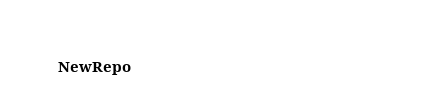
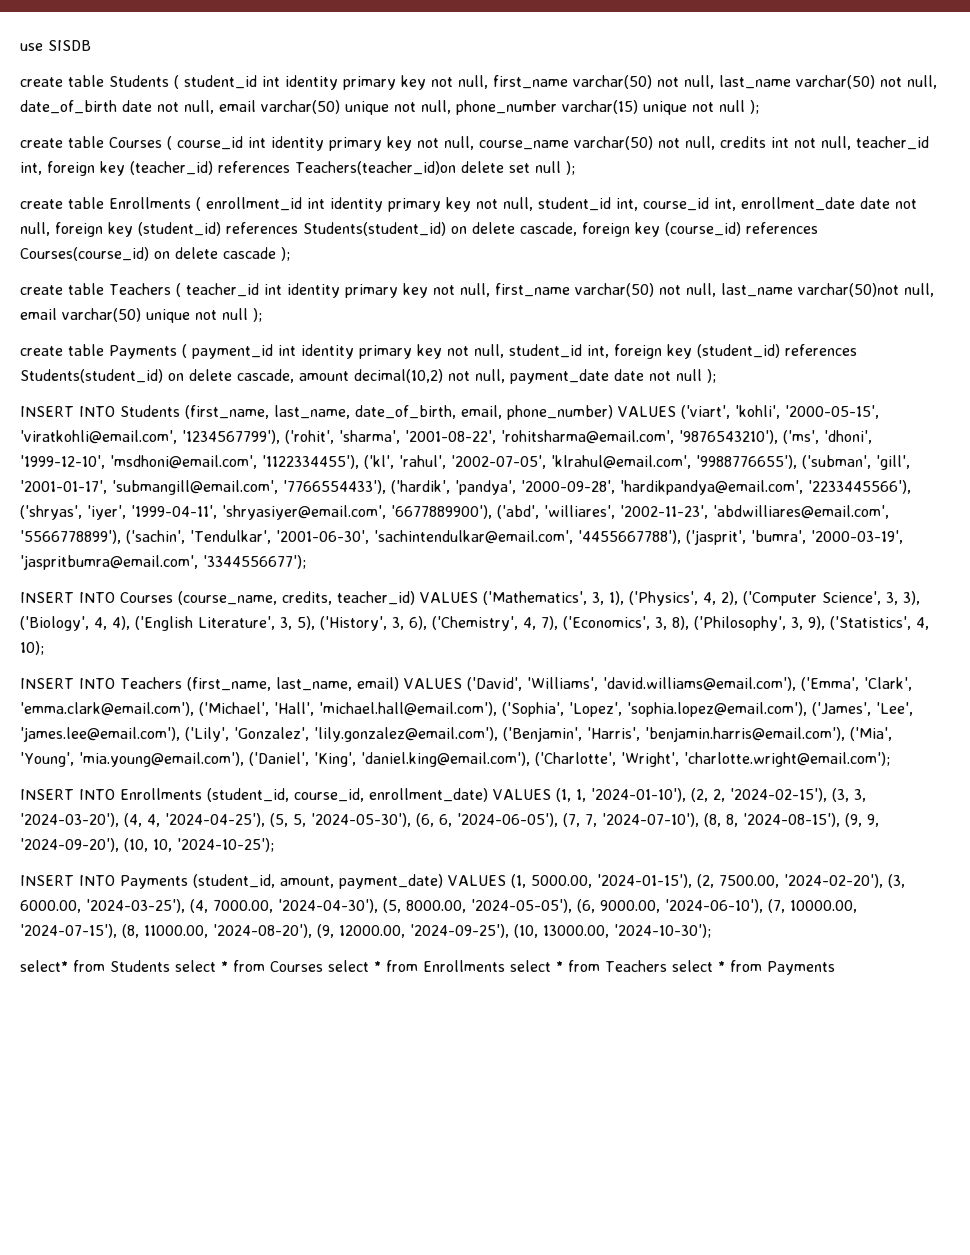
- NewRepo
+ use SISDB
+ create table Students ( student_id int identity primary key not null, first_name varchar(50) not null, last_name varchar(50) not null, date_of_birth date not null, email varchar(50) unique not null, phone_number varchar(15) unique not null );
+ create table Courses ( course_id int identity primary key not null, course_name varchar(50) not null, credits int not null, teacher_id int, foreign key (teacher_id) references Teachers(teacher_id)on delete set null );
+ create table Enrollments ( enrollment_id int identity primary key not null, student_id int, course_id int, enrollment_date date not null, foreign key (student_id) references Students(student_id) on delete cascade, foreign key (course_id) references Courses(course_id) on delete cascade );
+ create table Teachers ( teacher_id int identity primary key not null, first_name varchar(50) not null, last_name varchar(50)not null, email varchar(50) unique not null );
+ create table Payments ( payment_id int identity primary key not null, student_id int, foreign key (student_id) references Students(student_id) on delete cascade, amount decimal(10,2) not null, payment_date date not null );
+ INSERT INTO Students (first_name, last_name, date_of_birth, email, phone_number) VALUES ('viart', 'kohli', '2000-05-15', 'viratkohli@email.com', '1234567799'), ('rohit', 'sharma', '2001-08-22', 'rohitsharma@email.com', '9876543210'), ('ms', 'dhoni', '1999-12-10', 'msdhoni@email.com', '1122334455'), ('kl', 'rahul', '2002-07-05', 'klrahul@email.com', '9988776655'), ('subman', 'gill', '2001-01-17', 'submangill@email.com', '7766554433'), ('hardik', 'pandya', '2000-09-28', 'hardikpandya@email.com', '2233445566'), ('shryas', 'iyer', '1999-04-11', 'shryasiyer@email.com', '6677889900'), ('abd', 'williares', '2002-11-23', 'abdwilliares@email.com', '5566778899'), ('sachin', 'Tendulkar', '2001-06-30', 'sachintendulkar@email.com', '4455667788'), ('jasprit', 'bumra', '2000-03-19', 'jaspritbumra@email.com', '3344556677');
+ INSERT INTO Courses (course_name, credits, teacher_id) VALUES ('Mathematics', 3, 1), ('Physics', 4, 2), ('Computer Science', 3, 3), ('Biology', 4, 4), ('English Literature', 3, 5), ('History', 3, 6), ('Chemistry', 4, 7), ('Economics', 3, 8), ('Philosophy', 3, 9), ('Statistics', 4, 10);
+ INSERT INTO Teachers (first_name, last_name, email) VALUES ('David', 'Williams', 'david.williams@email.com'), ('Emma', 'Clark', 'emma.clark@email.com'), ('Michael', 'Hall', 'michael.hall@email.com'), ('Sophia', 'Lopez', 'sophia.lopez@email.com'), ('James', 'Lee', 'james.lee@email.com'), ('Lily', 'Gonzalez', 'lily.gonzalez@email.com'), ('Benjamin', 'Harris', 'benjamin.harris@email.com'), ('Mia', 'Young', 'mia.young@email.com'), ('Daniel', 'King', 'daniel.king@email.com'), ('Charlotte', 'Wright', 'charlotte.wright@email.com');
+ INSERT INTO Enrollments (student_id, course_id, enrollment_date) VALUES (1, 1, '2024-01-10'), (2, 2, '2024-02-15'), (3, 3, '2024-03-20'), (4, 4, '2024-04-25'), (5, 5, '2024-05-30'), (6, 6, '2024-06-05'), (7, 7, '2024-07-10'), (8, 8, '2024-08-15'), (9, 9, '2024-09-20'), (10, 10, '2024-10-25');
+ INSERT INTO Payments (student_id, amount, payment_date) VALUES (1, 5000.00, '2024-01-15'), (2, 7500.00, '2024-02-20'), (3, 6000.00, '2024-03-25'), (4, 7000.00, '2024-04-30'), (5, 8000.00, '2024-05-05'), (6, 9000.00, '2024-06-10'), (7, 10000.00, '2024-07-15'), (8, 11000.00, '2024-08-20'), (9, 12000.00, '2024-09-25'), (10, 13000.00, '2024-10-30');
+ select* from Students select * from Courses select * from Enrollments select * from Teachers select * from Payments

